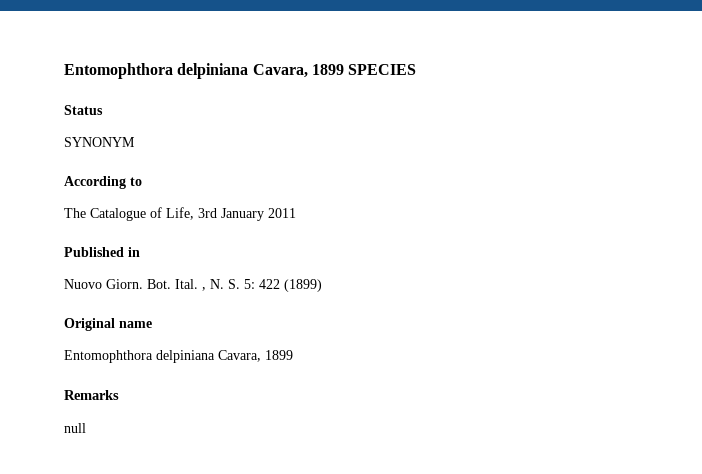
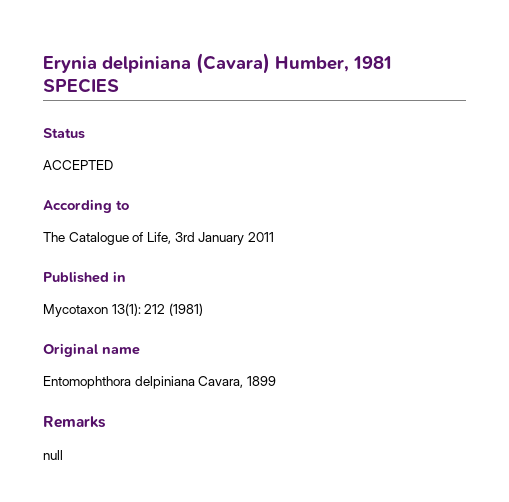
- Entomophthora delpiniana Cavara, 1899 SPECIES
+ Erynia delpiniana (Cavara) Humber, 1981 SPECIES
- SYNONYM
+ ACCEPTED
- Nuovo Giorn. Bot. Ital. , N. S. 5: 422 (1899)
+ Mycotaxon 13(1): 212 (1981)

